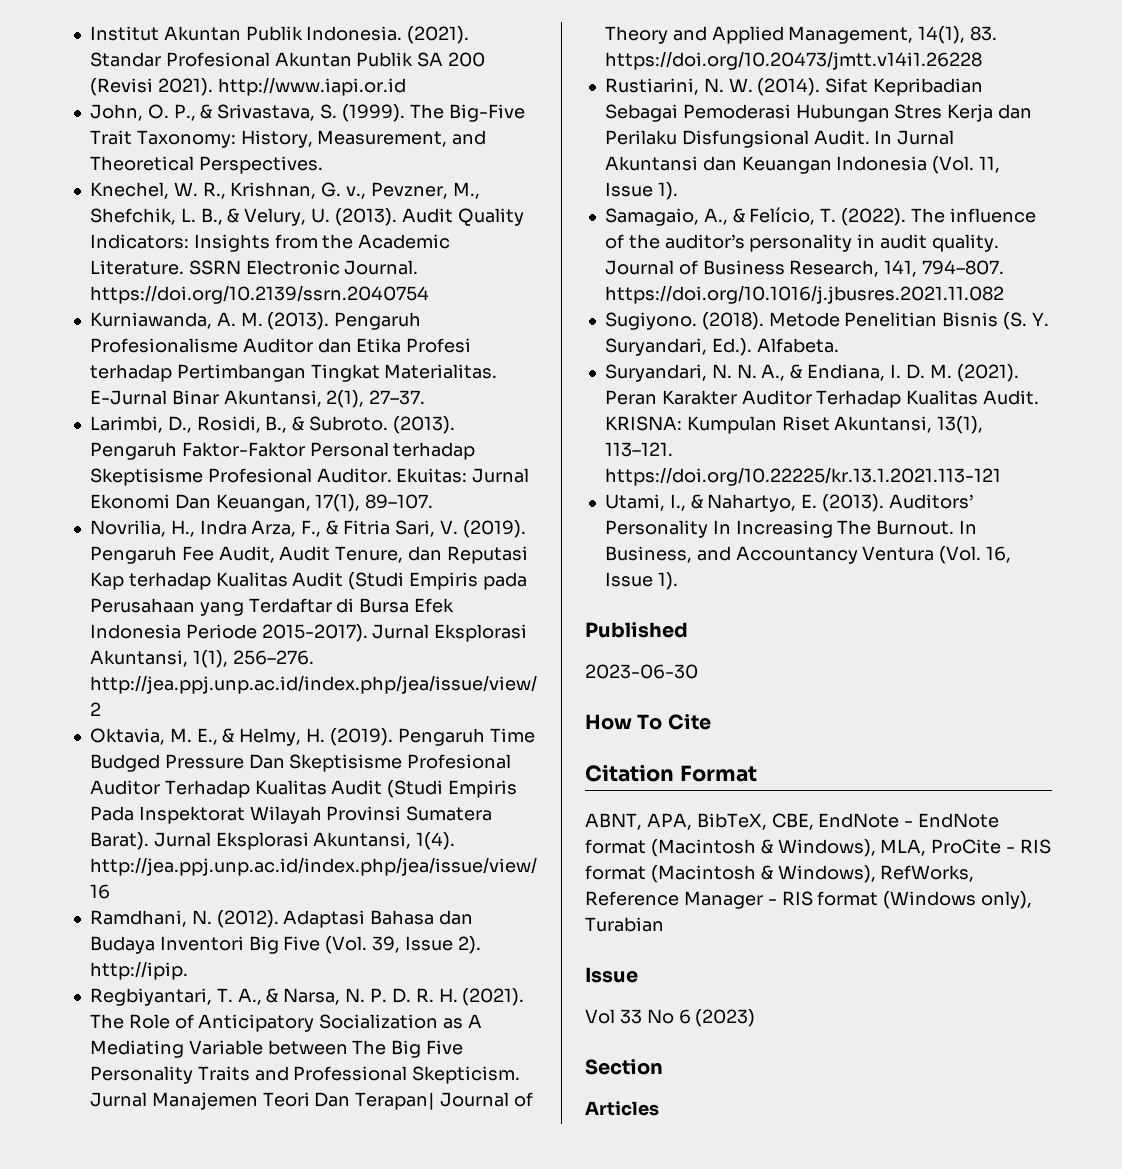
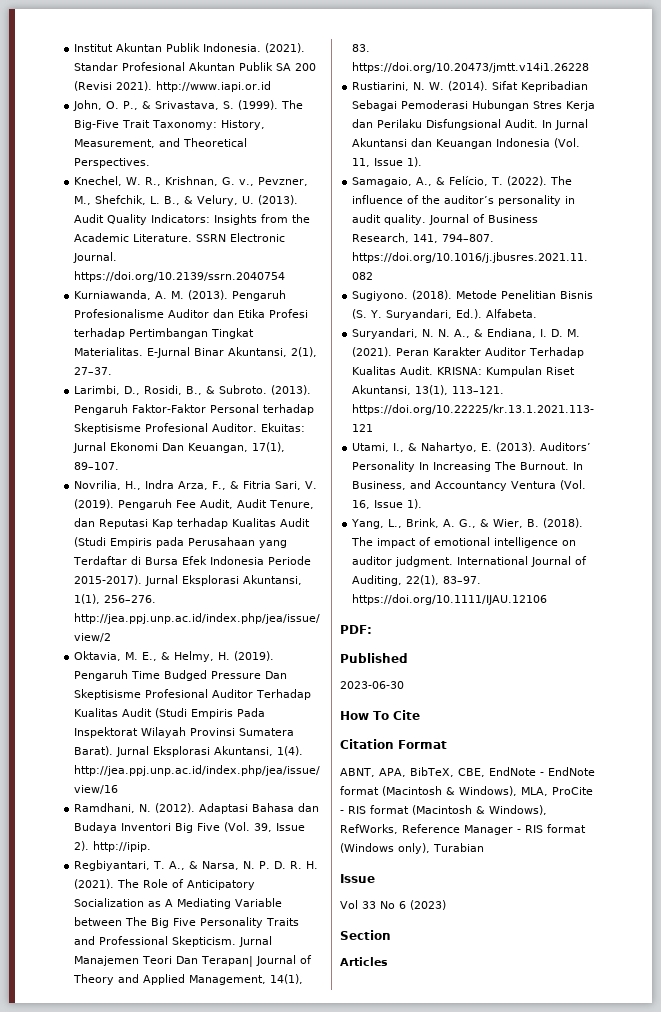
+ Yang, L., Brink, A. G., & Wier, B. (2018). The impact of emotional intelligence on auditor judgment. International Journal of Auditing, 22(1), 83–97. https://doi.org/10.1111/IJAU.12106
+ PDF:

